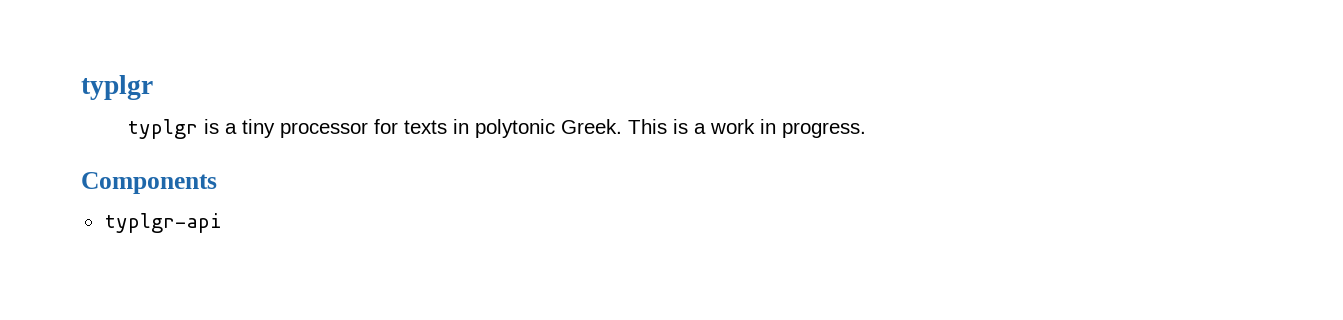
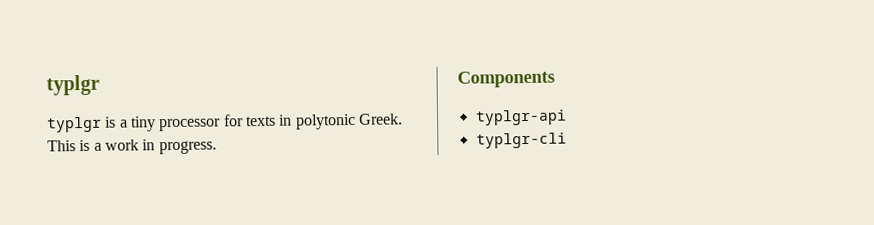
+ typlgr-cli

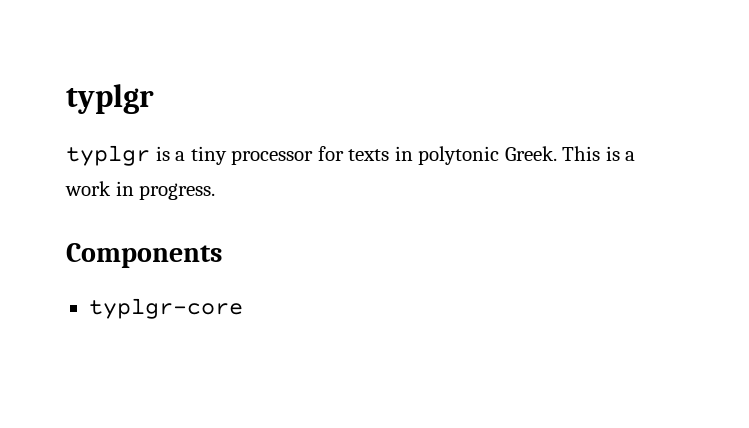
- typlgr-api
- typlgr-cli
+ typlgr-core

